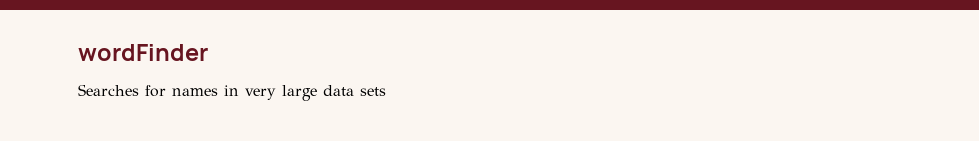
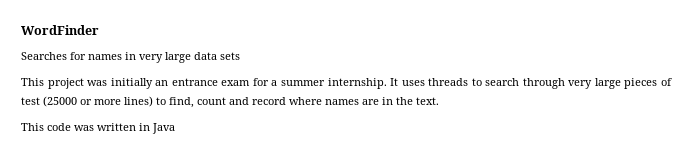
- wordFinder
+ WordFinder
+ This project was initially an entrance exam for a summer internship. It uses threads to search through very large pieces of test (25000 or more lines) to find, count and record where names are in the text.
+ This code was written in Java

